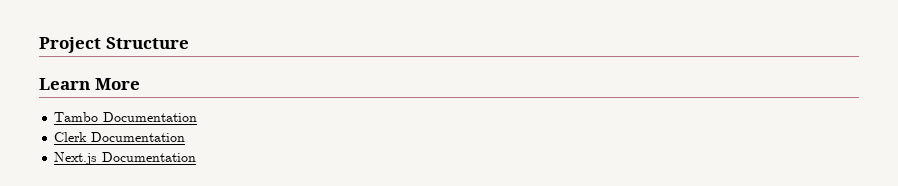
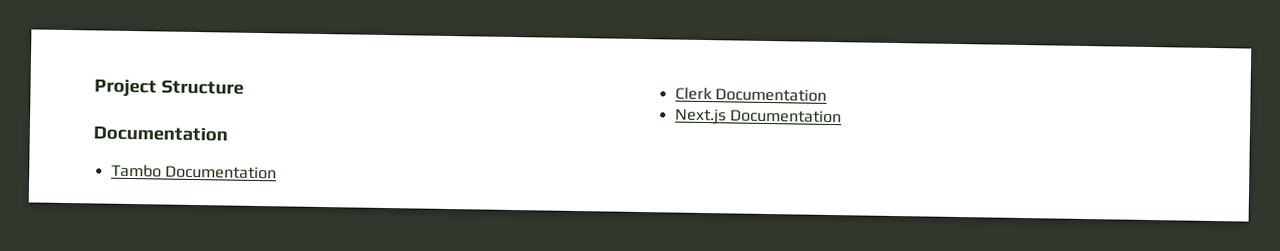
  Project Structure
- Learn More
+ Documentation

